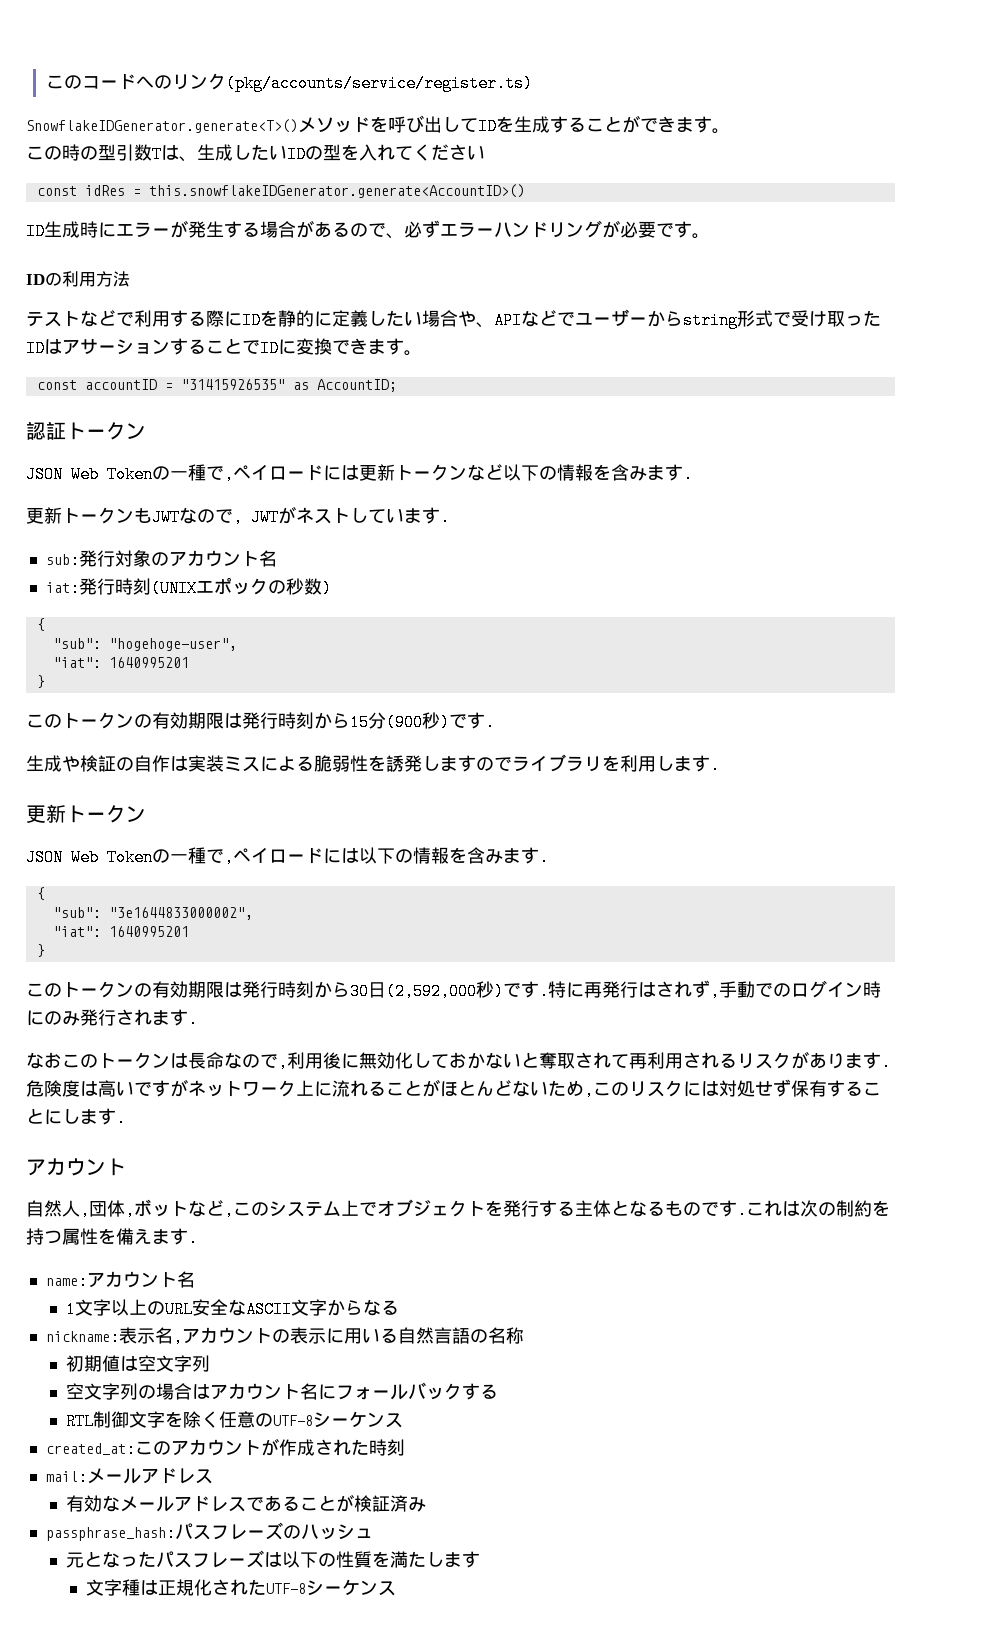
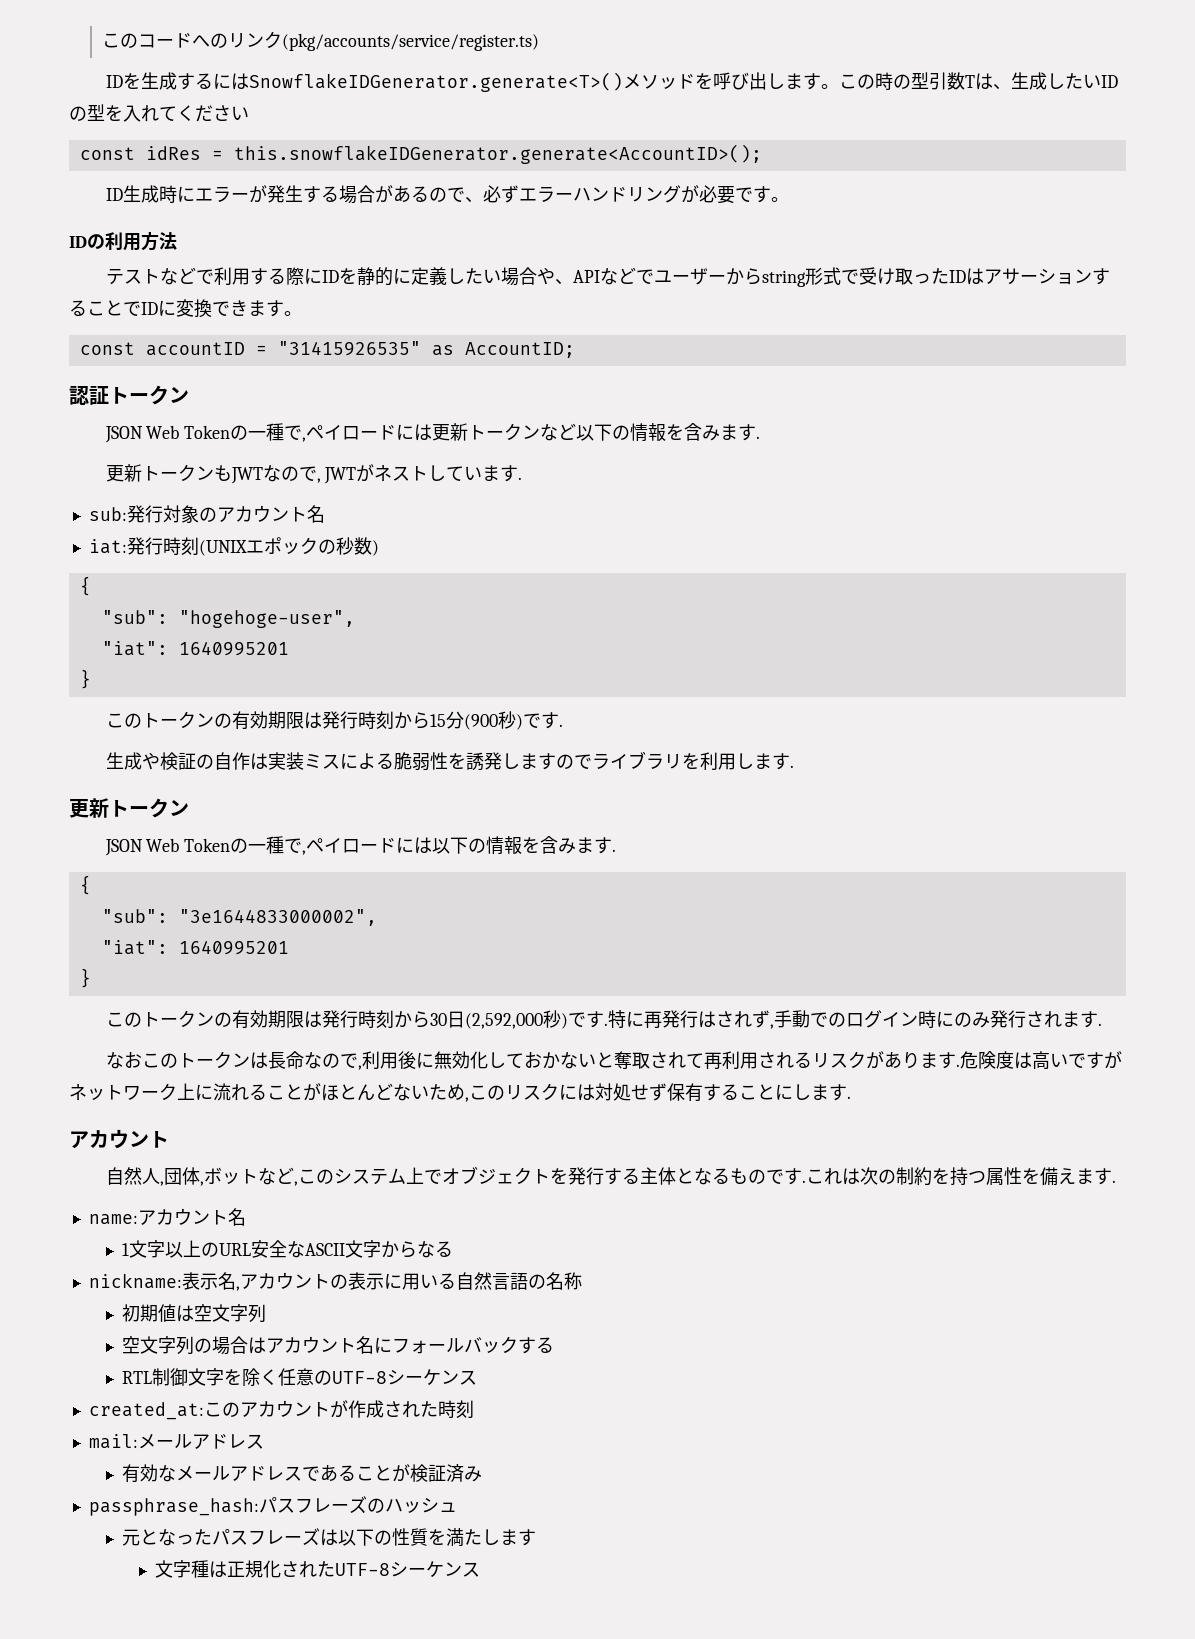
- SnowflakeIDGenerator.generate<T>()メソッドを呼び出してIDを生成することができます。
- この時の型引数Tは、生成したいIDの型を入れてください
+ IDを生成するにはSnowflakeIDGenerator.generate<T>()メソッドを呼び出します。この時の型引数Tは、生成したいIDの型を入れてください
- const idRes = this.snowflakeIDGenerator.generate<AccountID>()
+ const idRes = this.snowflakeIDGenerator.generate<AccountID>();

